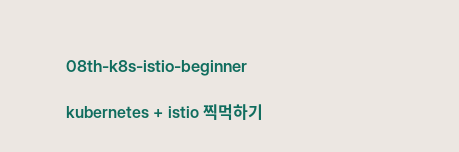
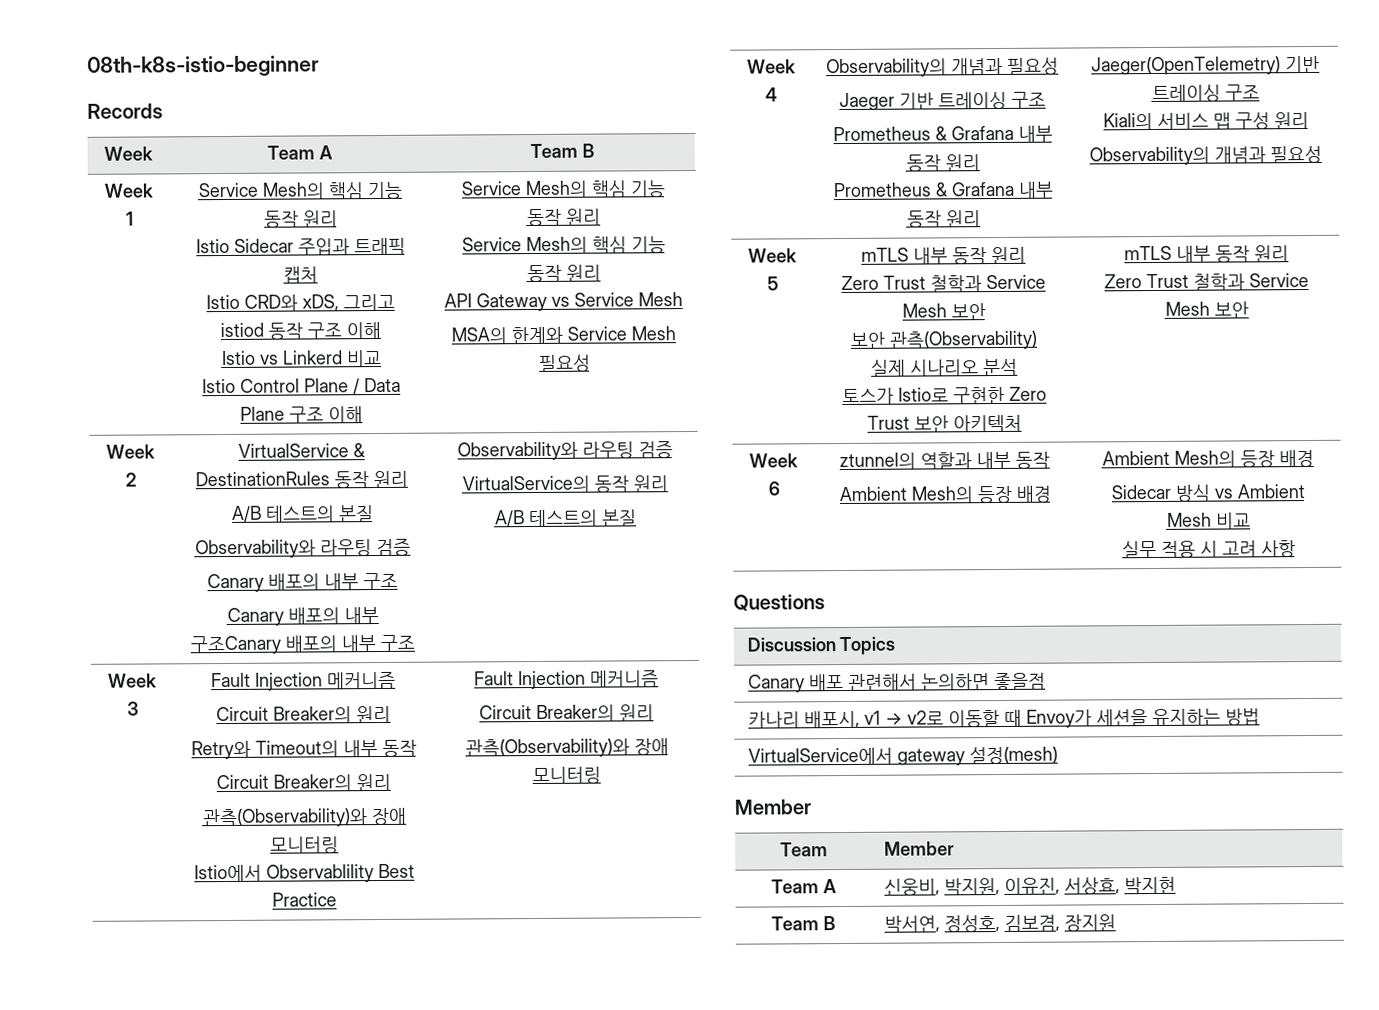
- kubernetes + istio 찍먹하기
+ Records
+ Week | Team A | Team B
+ Week 1 | Service Mesh의 핵심 기능 동작 원리
+ Istio Sidecar 주입과 트래픽 캡처
+ Istio CRD와 xDS, 그리고 istiod 동작 구조 이해
+ Istio vs Linkerd 비교
+ Istio Control Plane / Data Plane 구조 이해 | Service Mesh의 핵심 기능 동작 원리
+ Service Mesh의 핵심 기능 동작 원리
+ API Gateway vs Service Mesh
+ MSA의 한계와 Service Mesh 필요성
+ Week 2 | VirtualService & DestinationRules 동작 원리
+ A/B 테스트의 본질
+ Observability와 라우팅 검증
+ Canary 배포의 내부 구조
+ Canary 배포의 내부 구조Canary 배포의 내부 구조 | Observability와 라우팅 검증
+ VirtualService의 동작 원리
+ A/B 테스트의 본질
+ Week 3 | Fault Injection 메커니즘
+ Circuit Breaker의 원리
+ Retry와 Timeout의 내부 동작
+ Circuit Breaker의 원리
+ 관측(Observability)와 장애 모니터링
+ Istio에서 Observablility Best Practice | Fault Injection 메커니즘
+ Circuit Breaker의 원리
+ 관측(Observability)와 장애 모니터링
+ Week 4 | Observability의 개념과 필요성
+ Jaeger 기반 트레이싱 구조
+ Prometheus & Grafana 내부 동작 원리
+ Prometheus & Grafana 내부 동작 원리 | Jaeger(OpenTelemetry) 기반 트레이싱 구조
+ Kiali의 서비스 맵 구성 원리
+ Observability의 개념과 필요성
+ Week 5 | mTLS 내부 동작 원리
+ Zero Trust 철학과 Service Mesh 보안
+ 보안 관측(Observability)
+ 실제 시나리오 분석
+ 토스가 Istio로 구현한 Zero Trust 보안 아키텍처 | mTLS 내부 동작 원리
+ Zero Trust 철학과 Service Mesh 보안
+ Week 6 | ztunnel의 역할과 내부 동작
+ Ambient Mesh의 등장 배경 | Ambient Mesh의 등장 배경
+ Sidecar 방식 vs Ambient Mesh 비교
+ 실무 적용 시 고려 사항
+ Questions
+ Discussion Topics
+ Canary 배포 관련해서 논의하면 좋을점
+ 카나리 배포시, v1 → v2로 이동할 때 Envoy가 세션을 유지하는 방법
+ VirtualService에서 gateway 설정(mesh)
+ Member
+ Team | Member
+ Team A | 신웅비, 박지원, 이유진, 서상효, 박지현
+ Team B | 박서연, 정성호, 김보겸, 장지원

